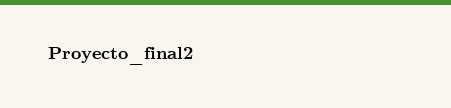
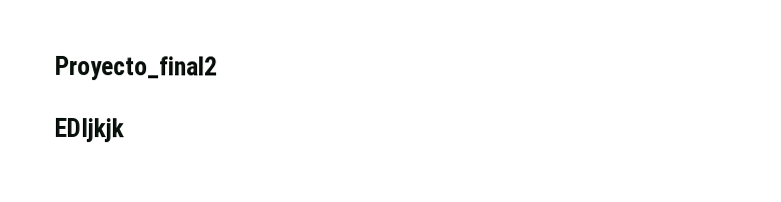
+ EDIjkjk

